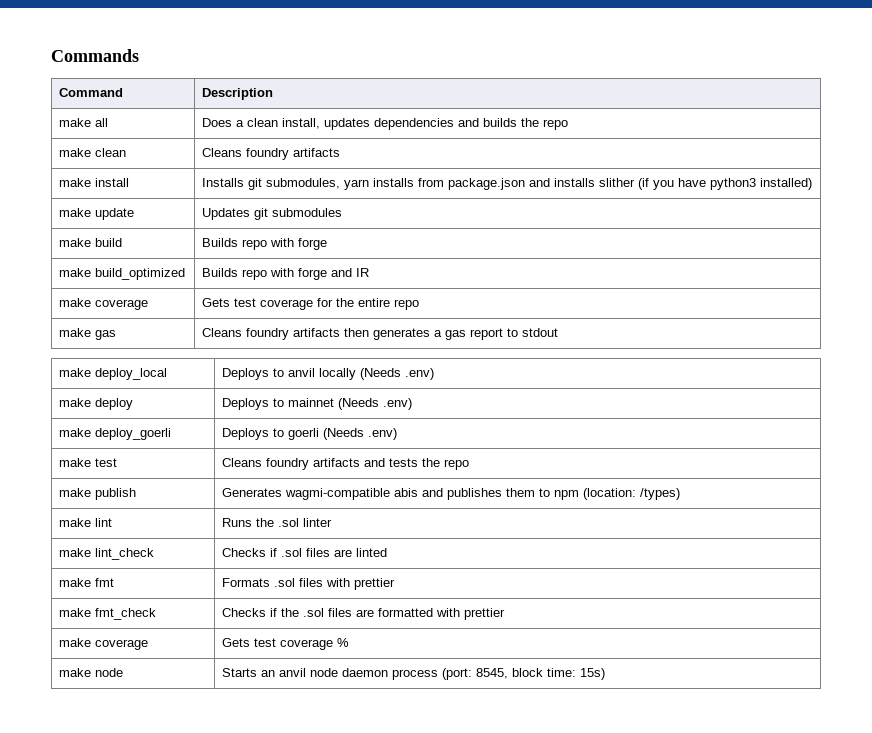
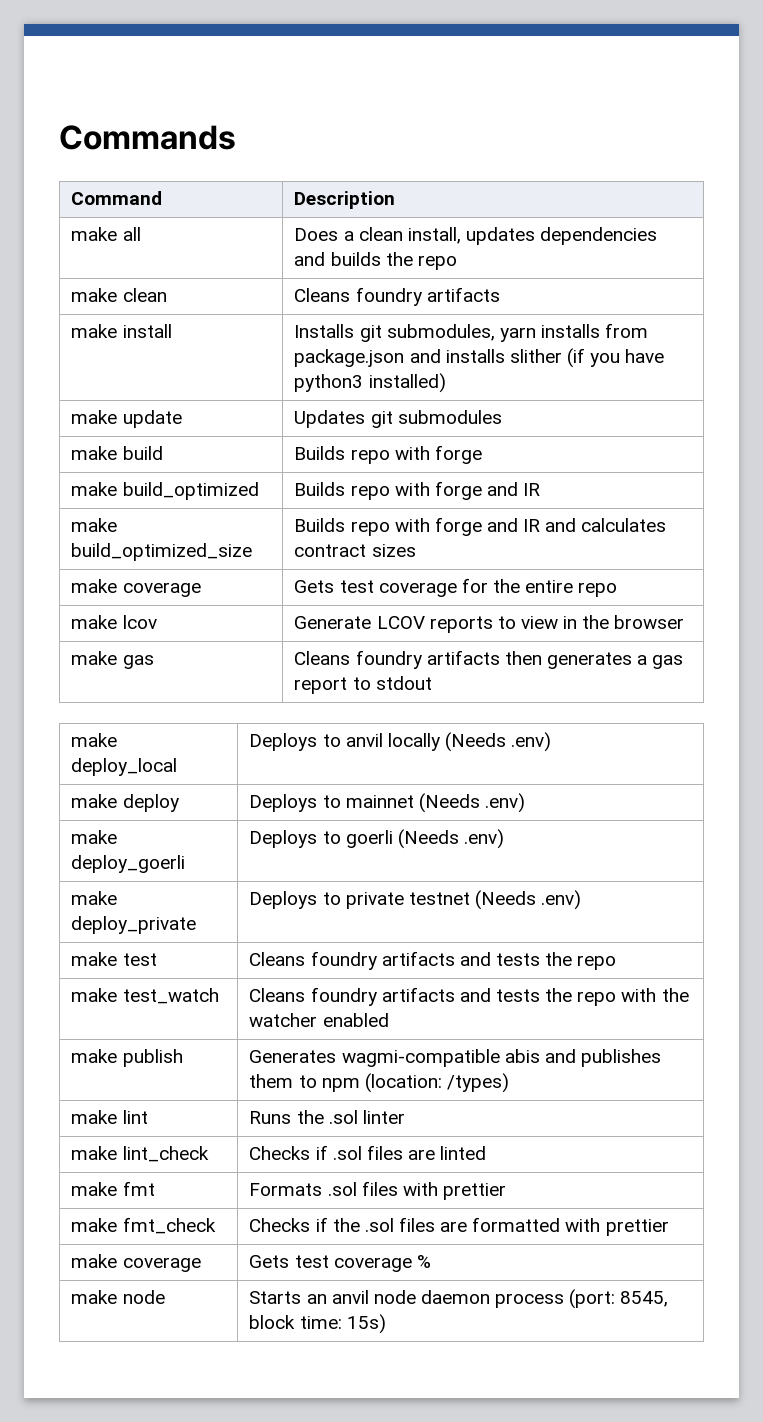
+ make build_optimized_size | Builds repo with forge and IR and calculates contract sizes
+ make lcov | Generate LCOV reports to view in the browser
+ make deploy_private | Deploys to private testnet (Needs .env)
+ make test_watch | Cleans foundry artifacts and tests the repo with the watcher enabled

